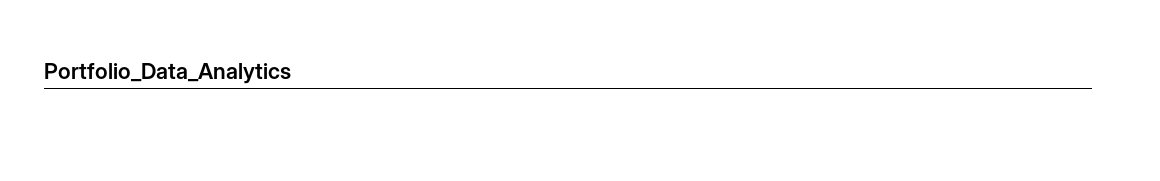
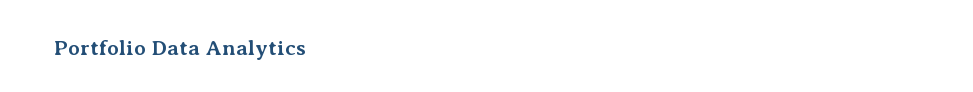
- Portfolio_Data_Analytics
+ Portfolio Data Analytics

